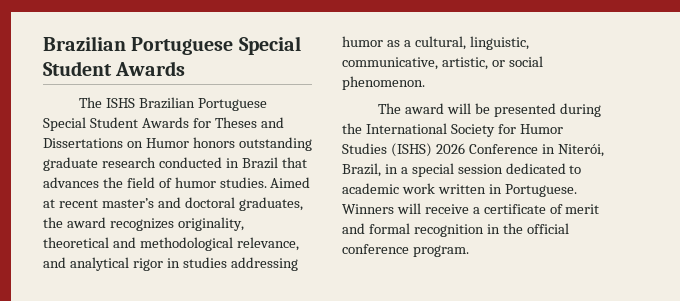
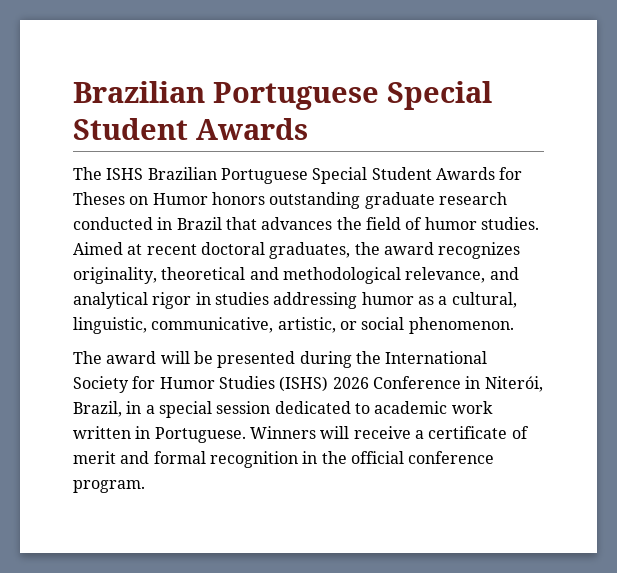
- The ISHS Brazilian Portuguese Special Student Awards for Theses and Dissertations on Humor honors outstanding graduate research conducted in Brazil that advances the field of humor studies.
+ The ISHS Brazilian Portuguese Special Student Awards for Theses on Humor honors outstanding graduate research conducted in Brazil that advances the field of humor studies.
- Aimed at recent master’s and doctoral graduates, the award recognizes originality, theoretical and methodological relevance, and analytical rigor in studies addressing humor as a cultural, linguistic, communicative, artistic, or social phenomenon.
+ Aimed at recent doctoral graduates, the award recognizes originality, theoretical and methodological relevance, and analytical rigor in studies addressing humor as a cultural, linguistic, communicative, artistic, or social phenomenon.

